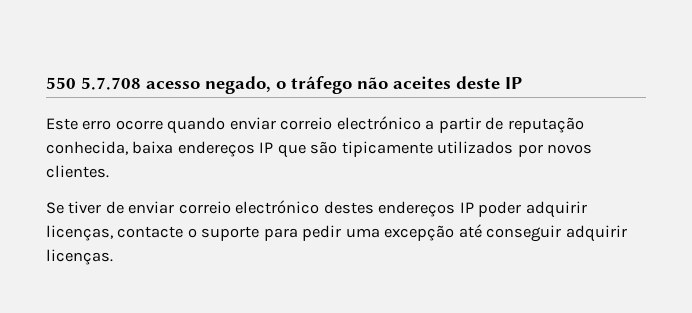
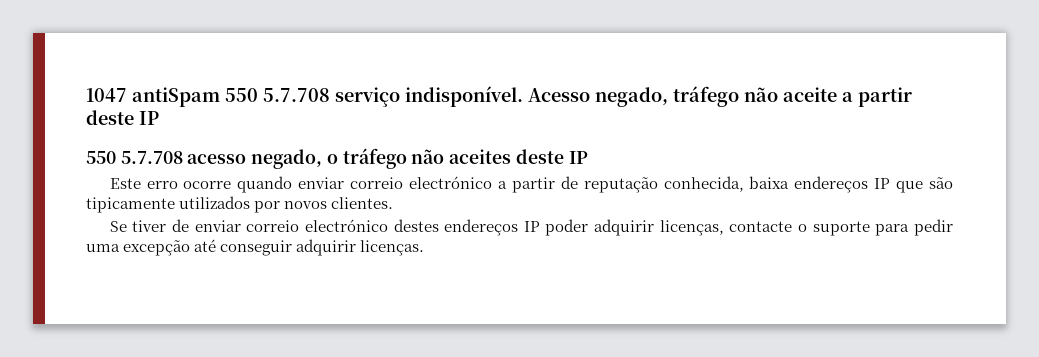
+ 1047 antiSpam 550 5.7.708 serviço indisponível. Acesso negado, tráfego não aceite a partir deste IP

